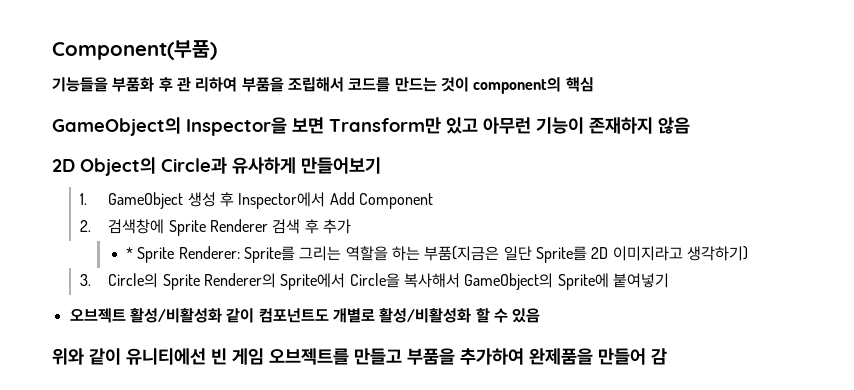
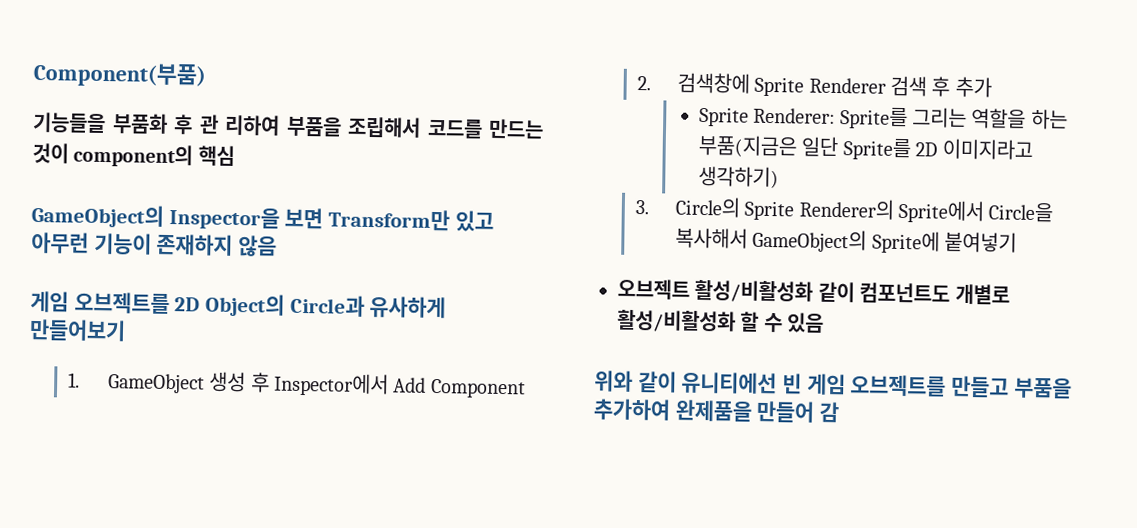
- 2D Object의 Circle과 유사하게 만들어보기
+ 게임 오브젝트를 2D Object의 Circle과 유사하게 만들어보기
- * Sprite Renderer: Sprite를 그리는 역할을 하는 부품(지금은 일단 Sprite를 2D 이미지라고 생각하기)
+ Sprite Renderer: Sprite를 그리는 역할을 하는 부품(지금은 일단 Sprite를 2D 이미지라고 생각하기)

